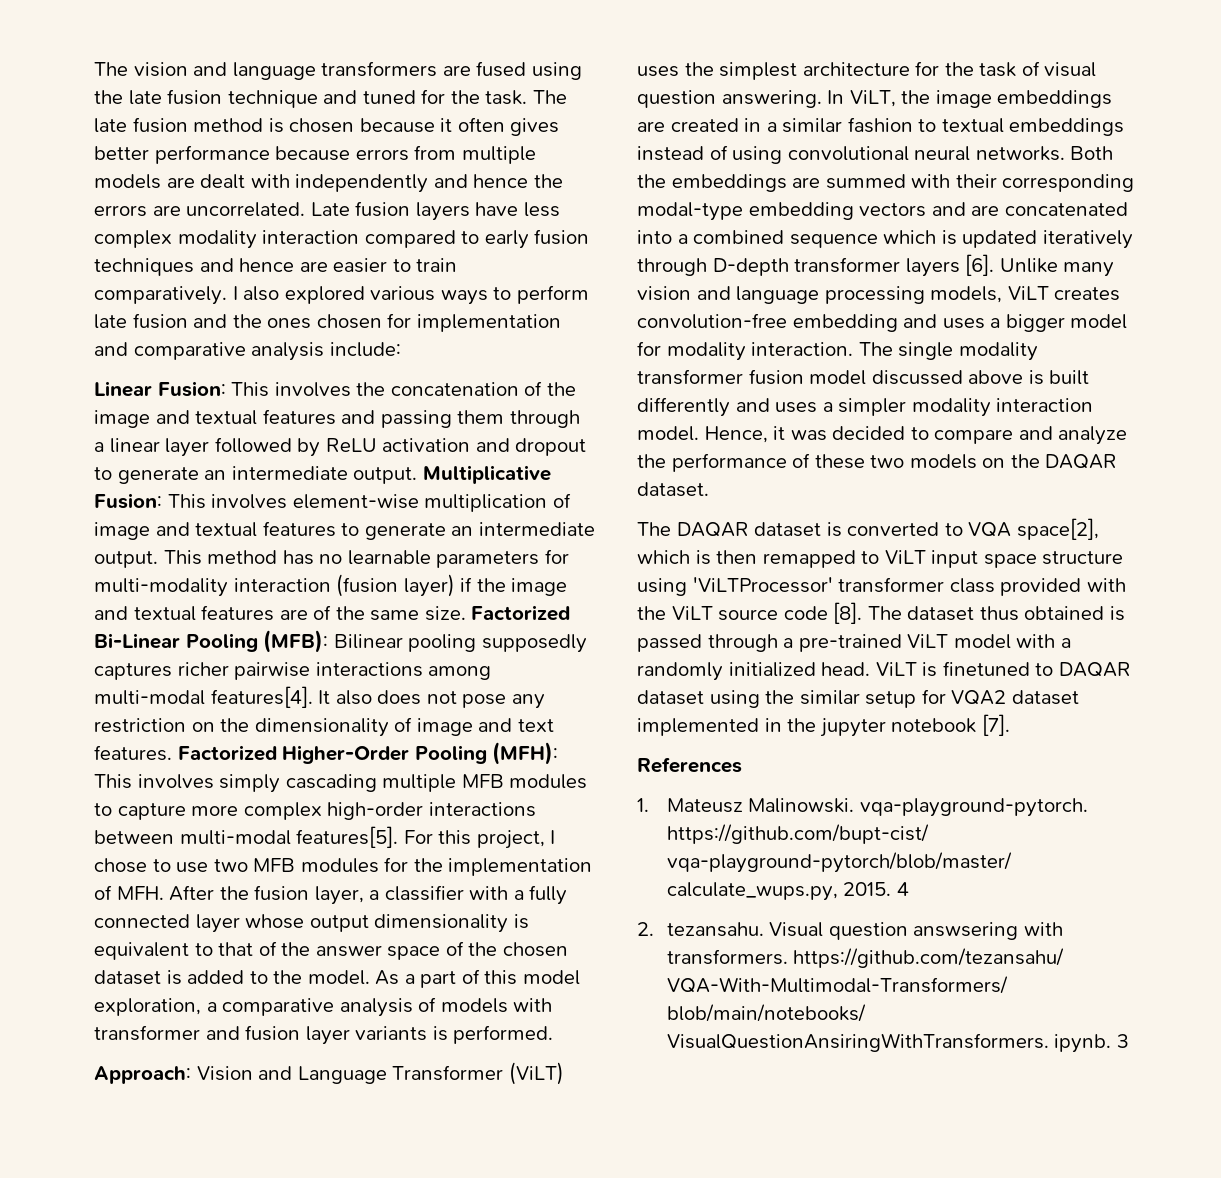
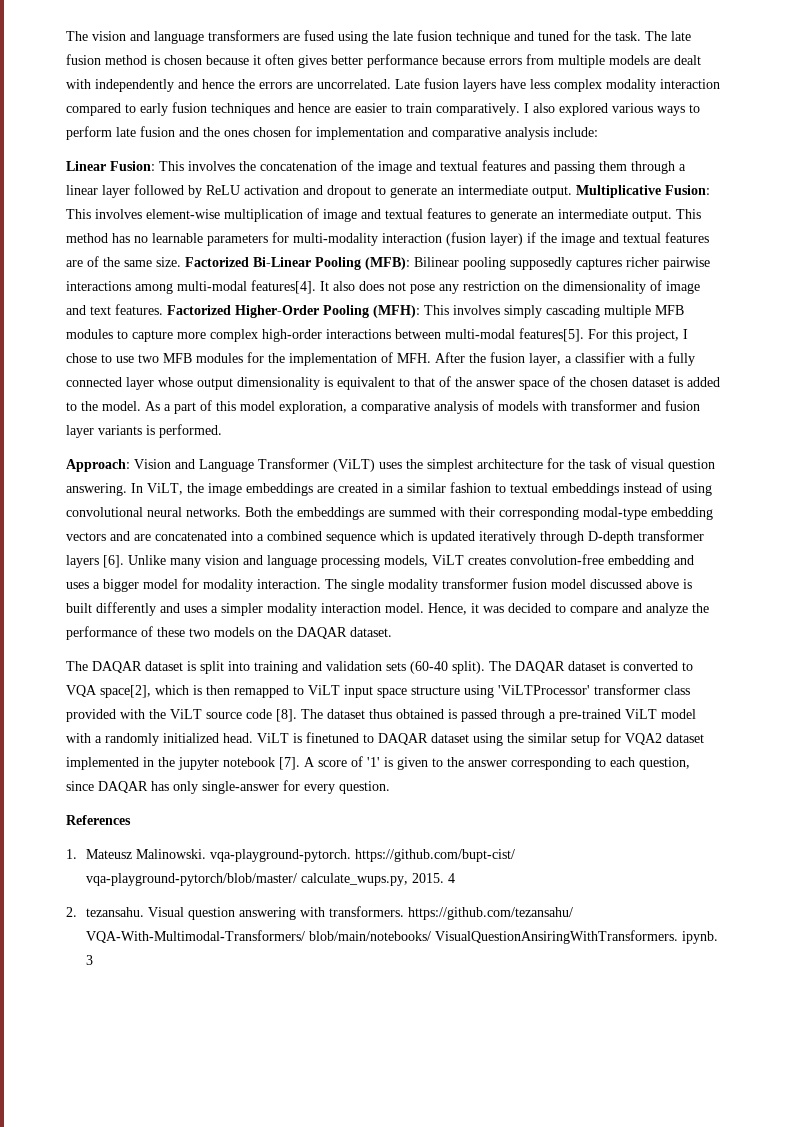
- The DAQAR dataset is converted to VQA space[2], which is then remapped to ViLT input space structure using 'ViLTProcessor' transformer class provided with the ViLT source code [8].
+ The DAQAR dataset is split into training and validation sets (60-40 split). The DAQAR dataset is converted to VQA space[2], which is then remapped to ViLT input space structure using 'ViLTProcessor' transformer class provided with the ViLT source code [8].
+ A score of '1' is given to the answer corresponding to each question, since DAQAR has only single-answer for every question.
- Visual question answsering with transformers. https://github.com/tezansahu/ VQA-With-Multimodal-Transformers/ blob/main/notebooks/ VisualQuestionAnsiringWithTransformers. ipynb.
+ Visual question answering with transformers. https://github.com/tezansahu/ VQA-With-Multimodal-Transformers/ blob/main/notebooks/ VisualQuestionAnsiringWithTransformers. ipynb.

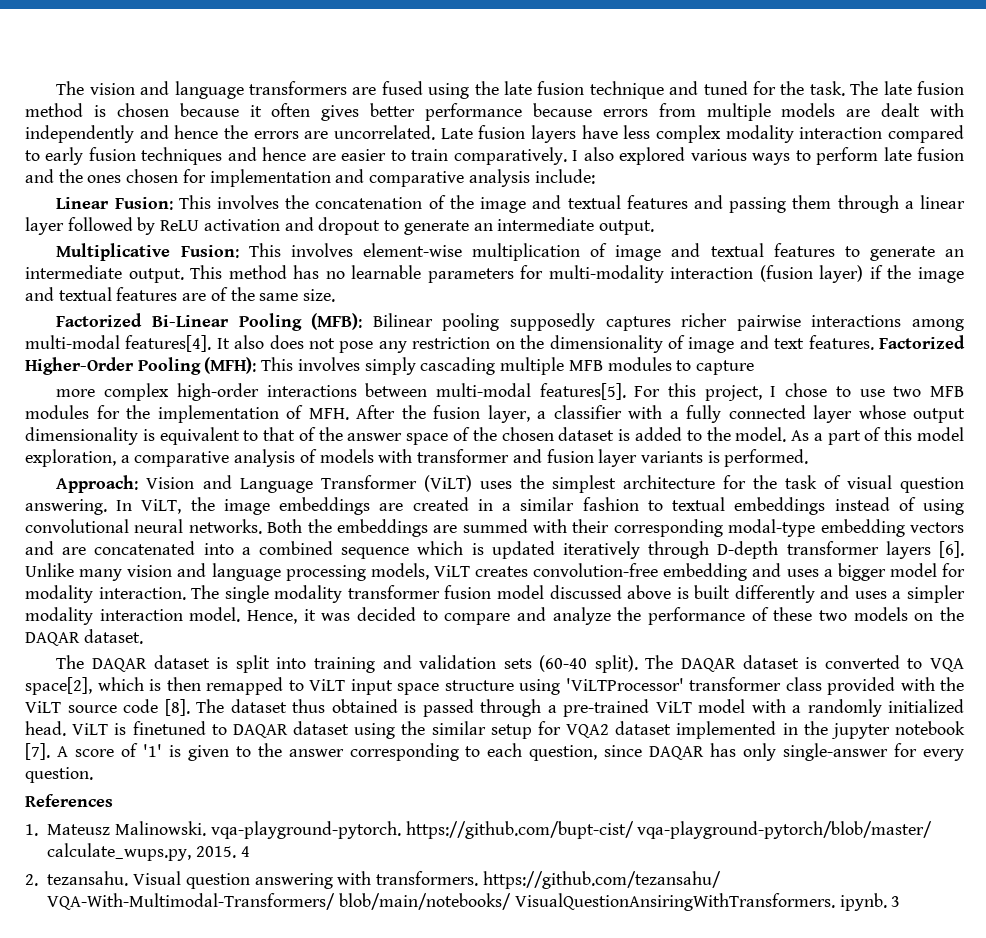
- Linear Fusion: This involves the concatenation of the image and textual features and passing them through a linear layer followed by ReLU activation and dropout to generate an intermediate output. Multiplicative Fusion: This involves element-wise multiplication of image and textual features to generate an intermediate output.
+ Linear Fusion: This involves the concatenation of the image and textual features and passing them through a linear layer followed by ReLU activation and dropout to generate an intermediate output.
+ Multiplicative Fusion: This involves element-wise multiplication of image and textual features to generate an intermediate output.
- This method has no learnable parameters for multi-modality interaction (fusion layer) if the image and textual features are of the same size. Factorized Bi-Linear Pooling (MFB): Bilinear pooling supposedly captures richer pairwise interactions among multi-modal features[4].
+ This method has no learnable parameters for multi-modality interaction (fusion layer) if the image and textual features are of the same size.
+ Factorized Bi-Linear Pooling (MFB): Bilinear pooling supposedly captures richer pairwise interactions among multi-modal features[4].
- Factorized Higher-Order Pooling (MFH): This involves simply cascading multiple MFB modules to capture more complex high-order interactions between multi-modal features[5].
+ Factorized Higher-Order Pooling (MFH): This involves simply cascading multiple MFB modules to capture
+ more complex high-order interactions between multi-modal features[5].

